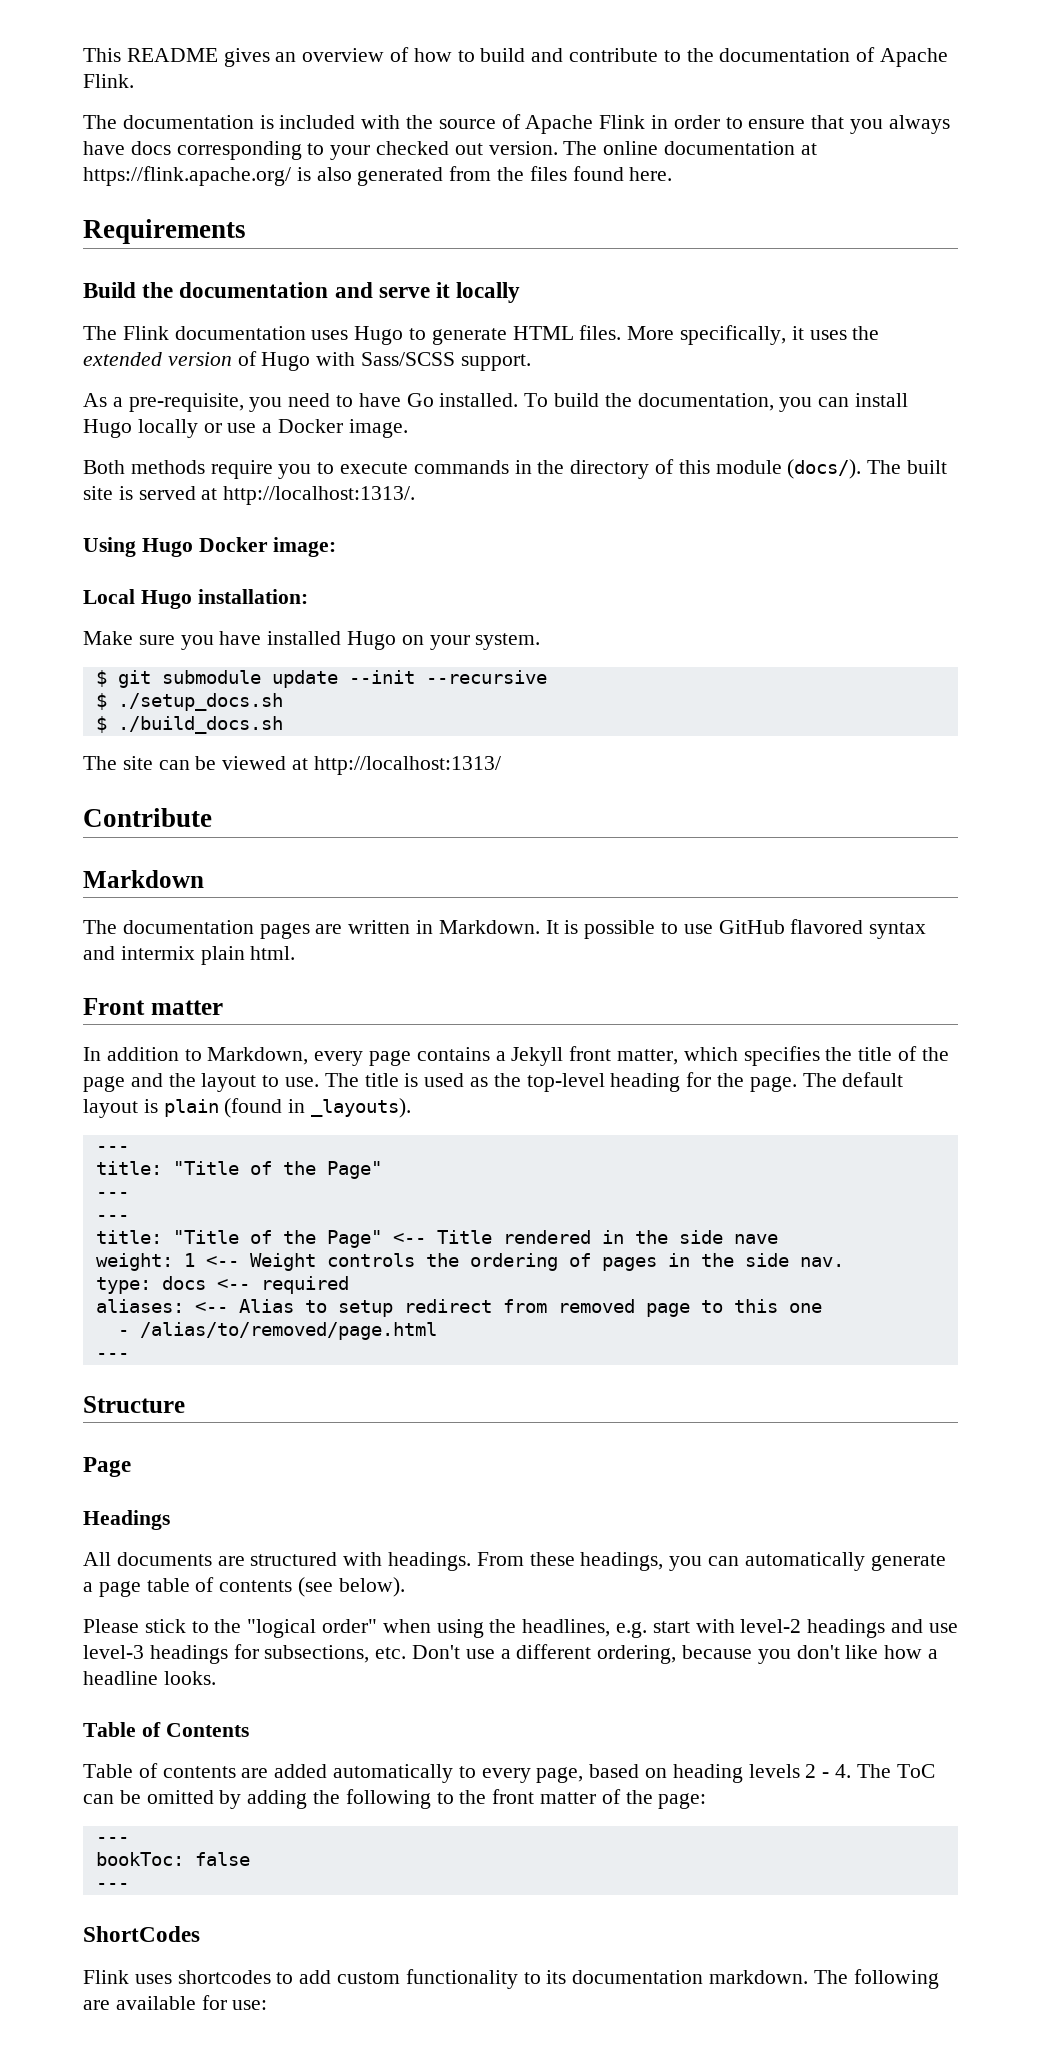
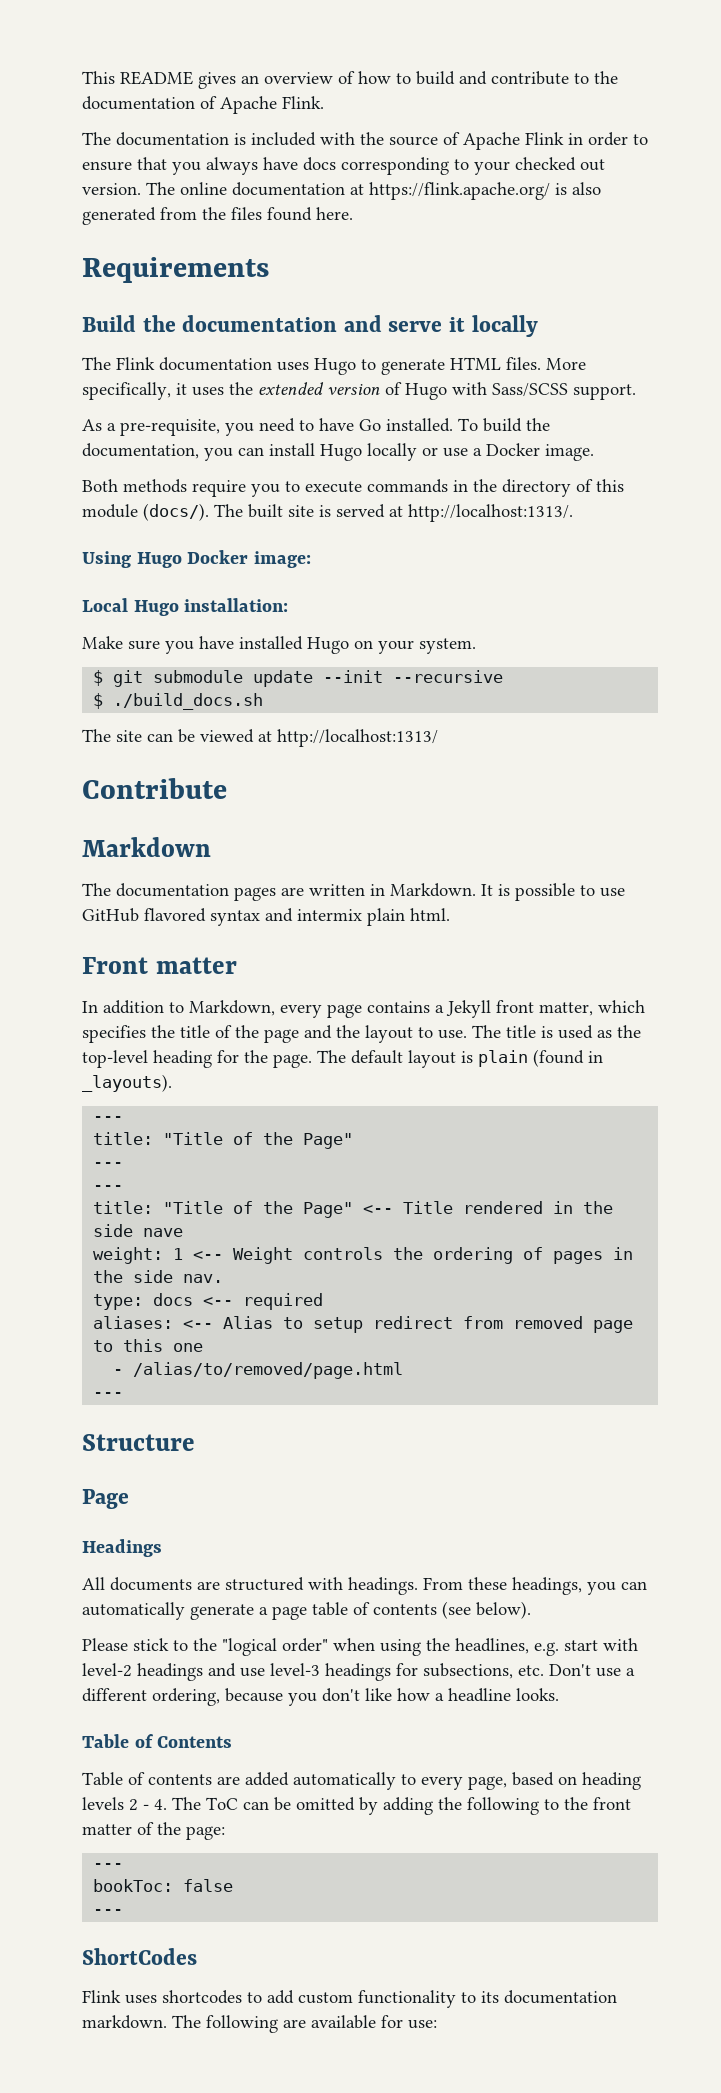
- $ ./setup_docs.sh

